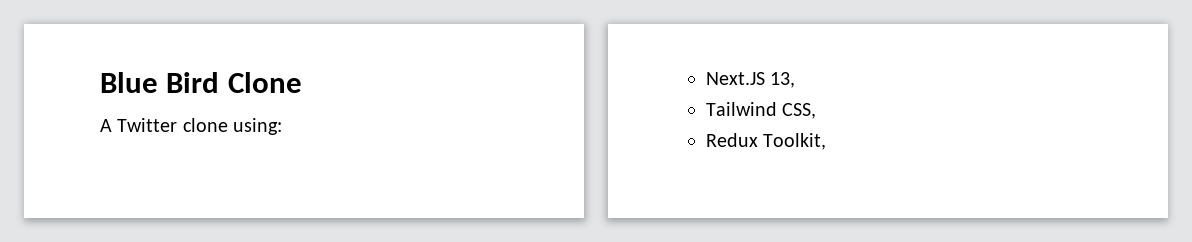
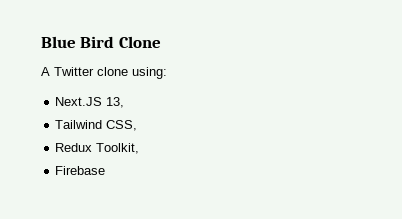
+ Firebase

